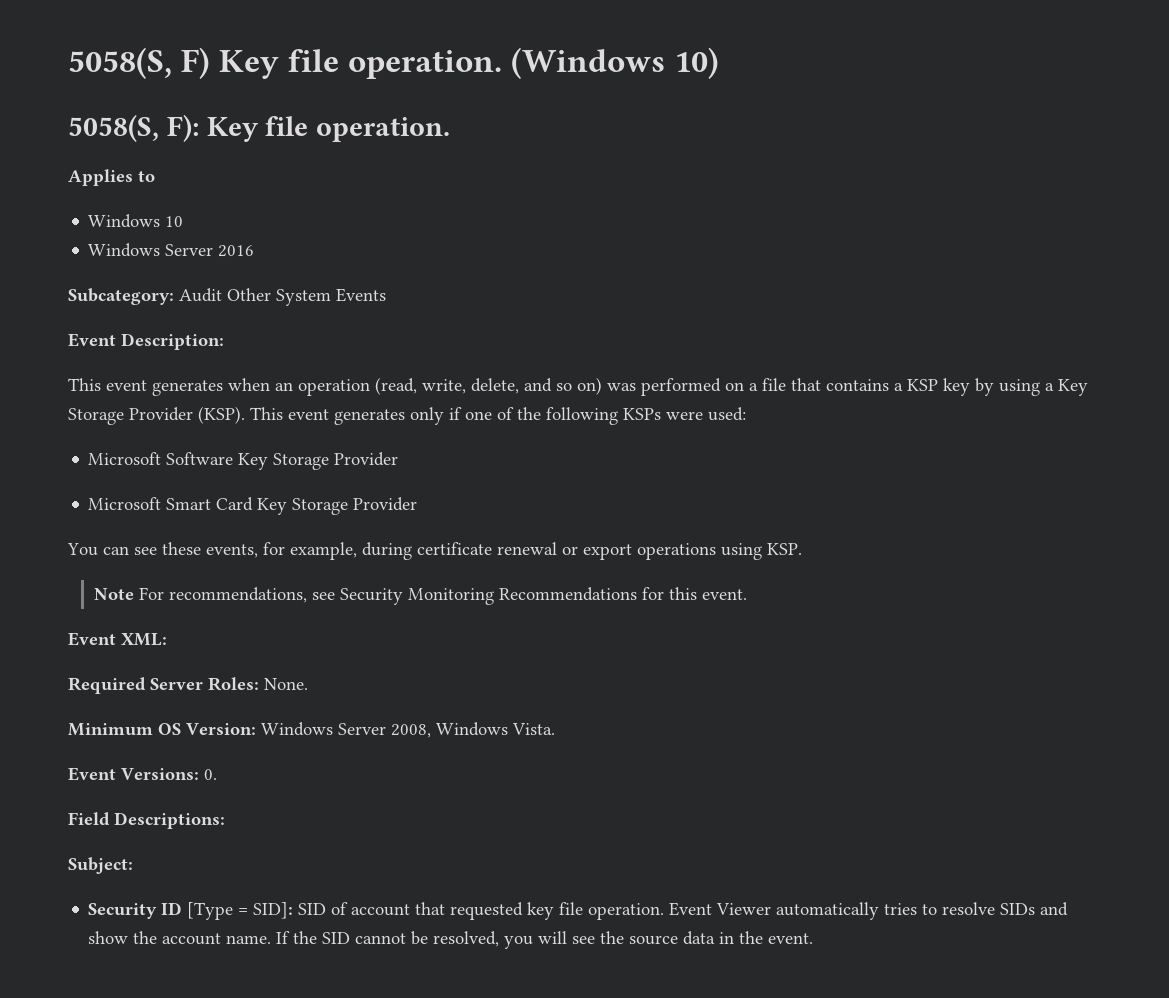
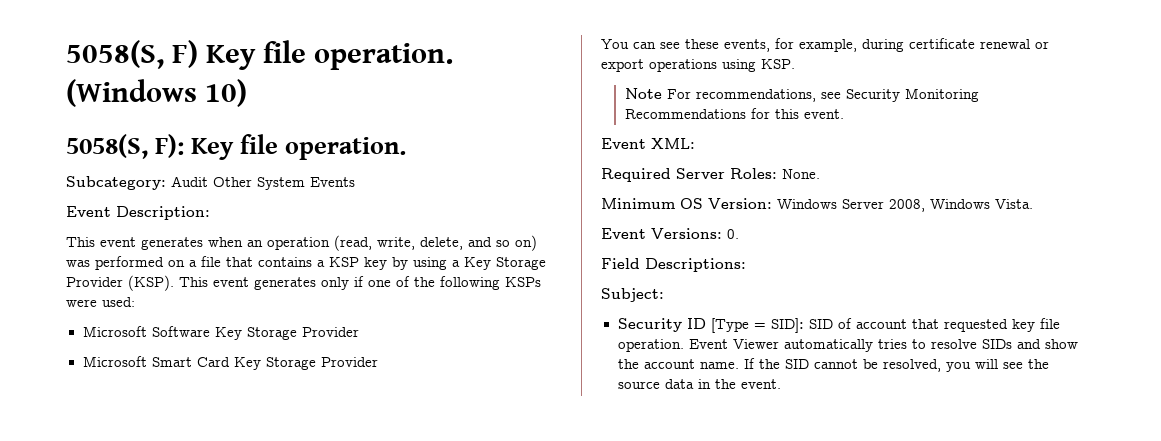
- Applies to
- Windows 10
- Windows Server 2016

